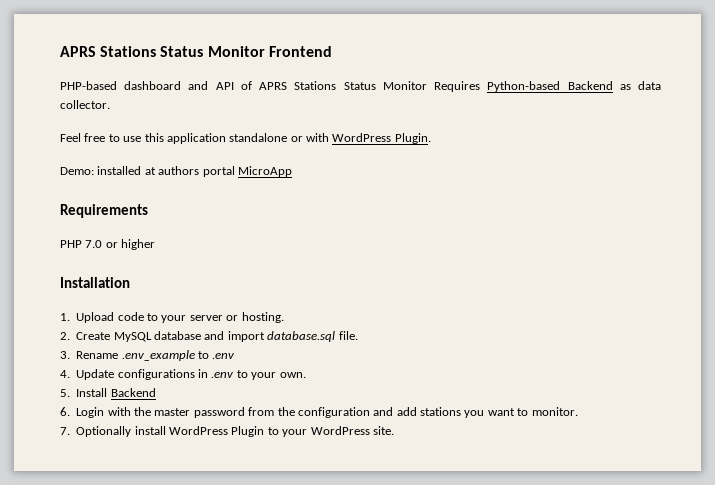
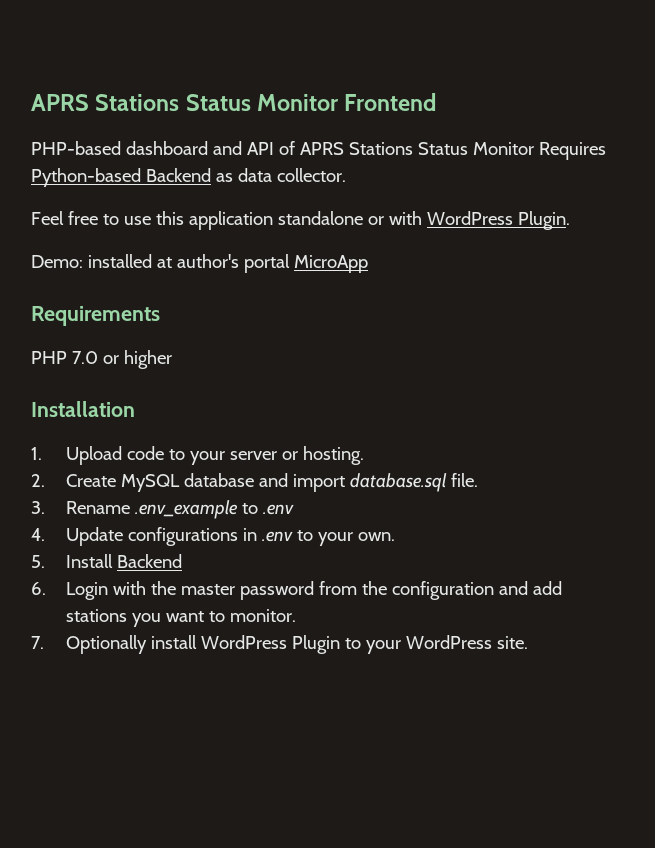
- Demo: installed at authors portal MicroApp
+ Demo: installed at author's portal MicroApp

